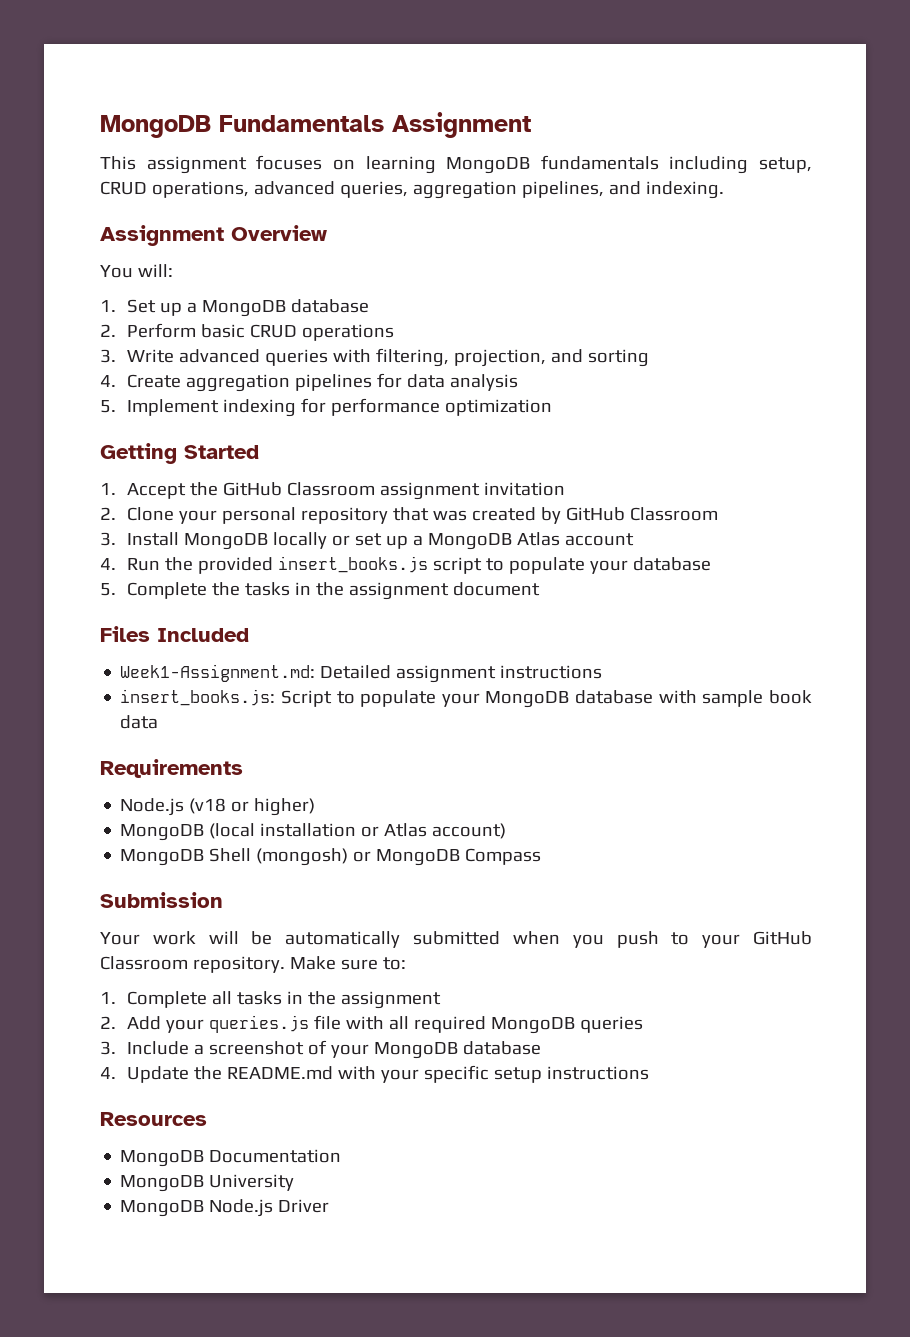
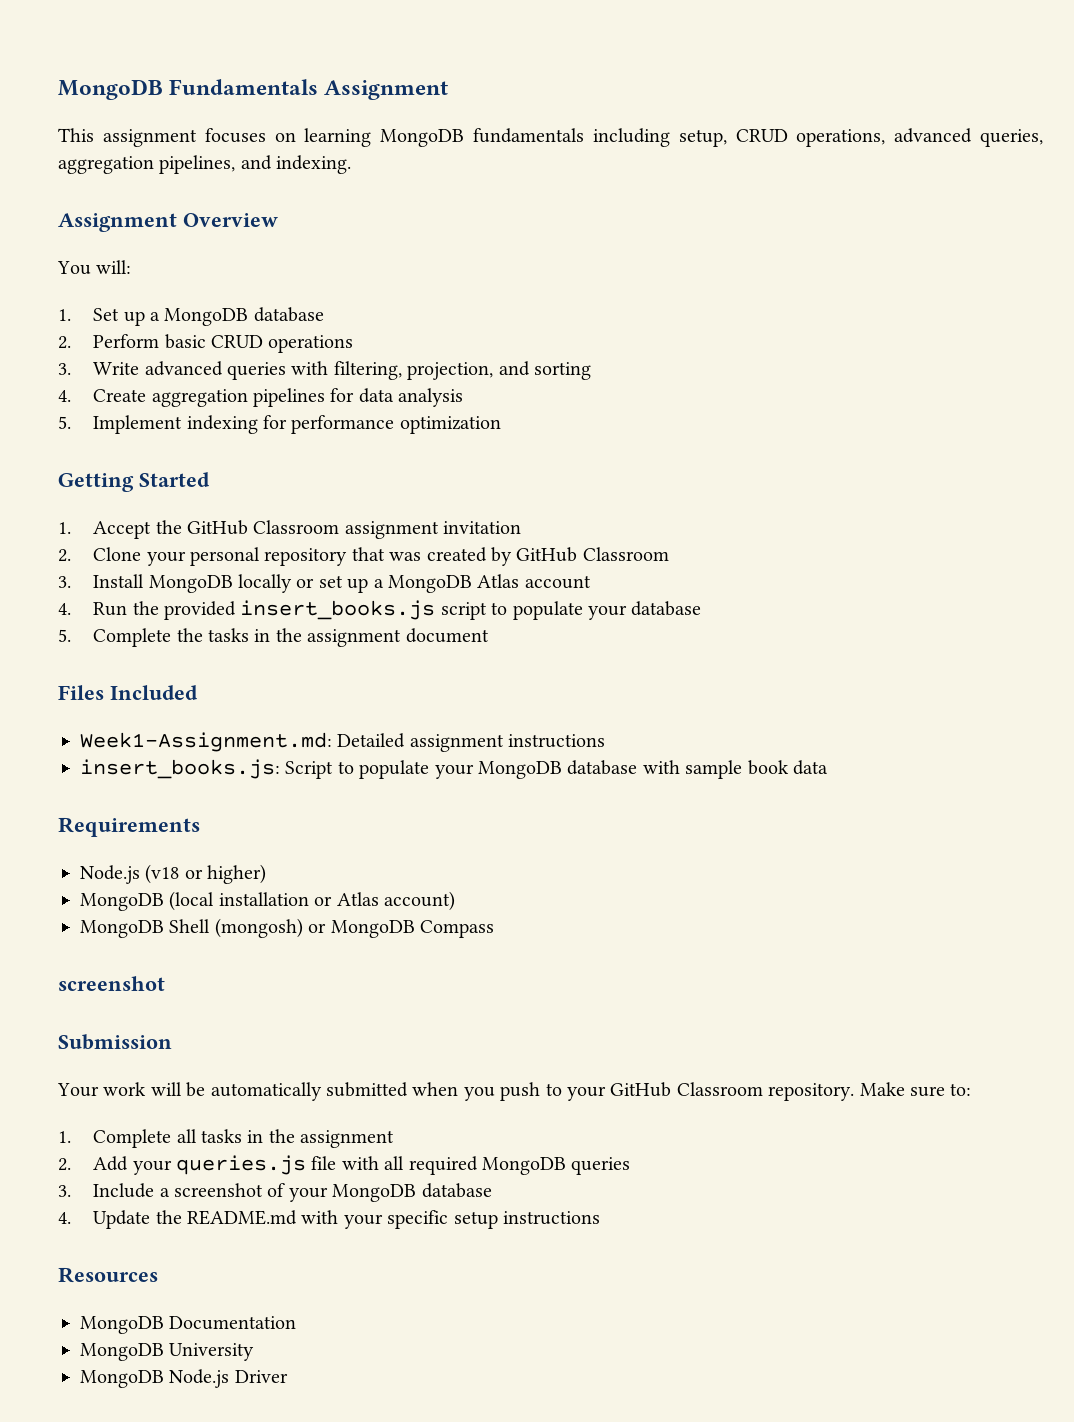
  MongoDB Shell (mongosh) or MongoDB Compass
+ screenshot

